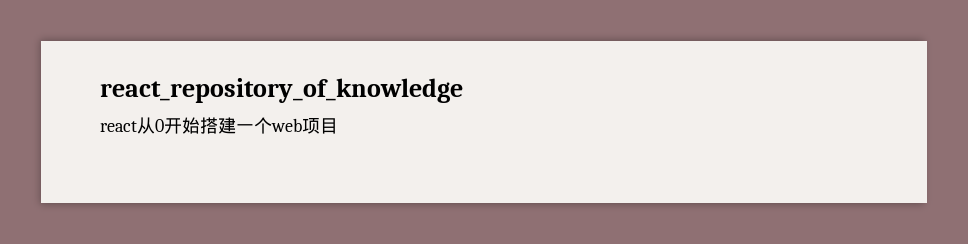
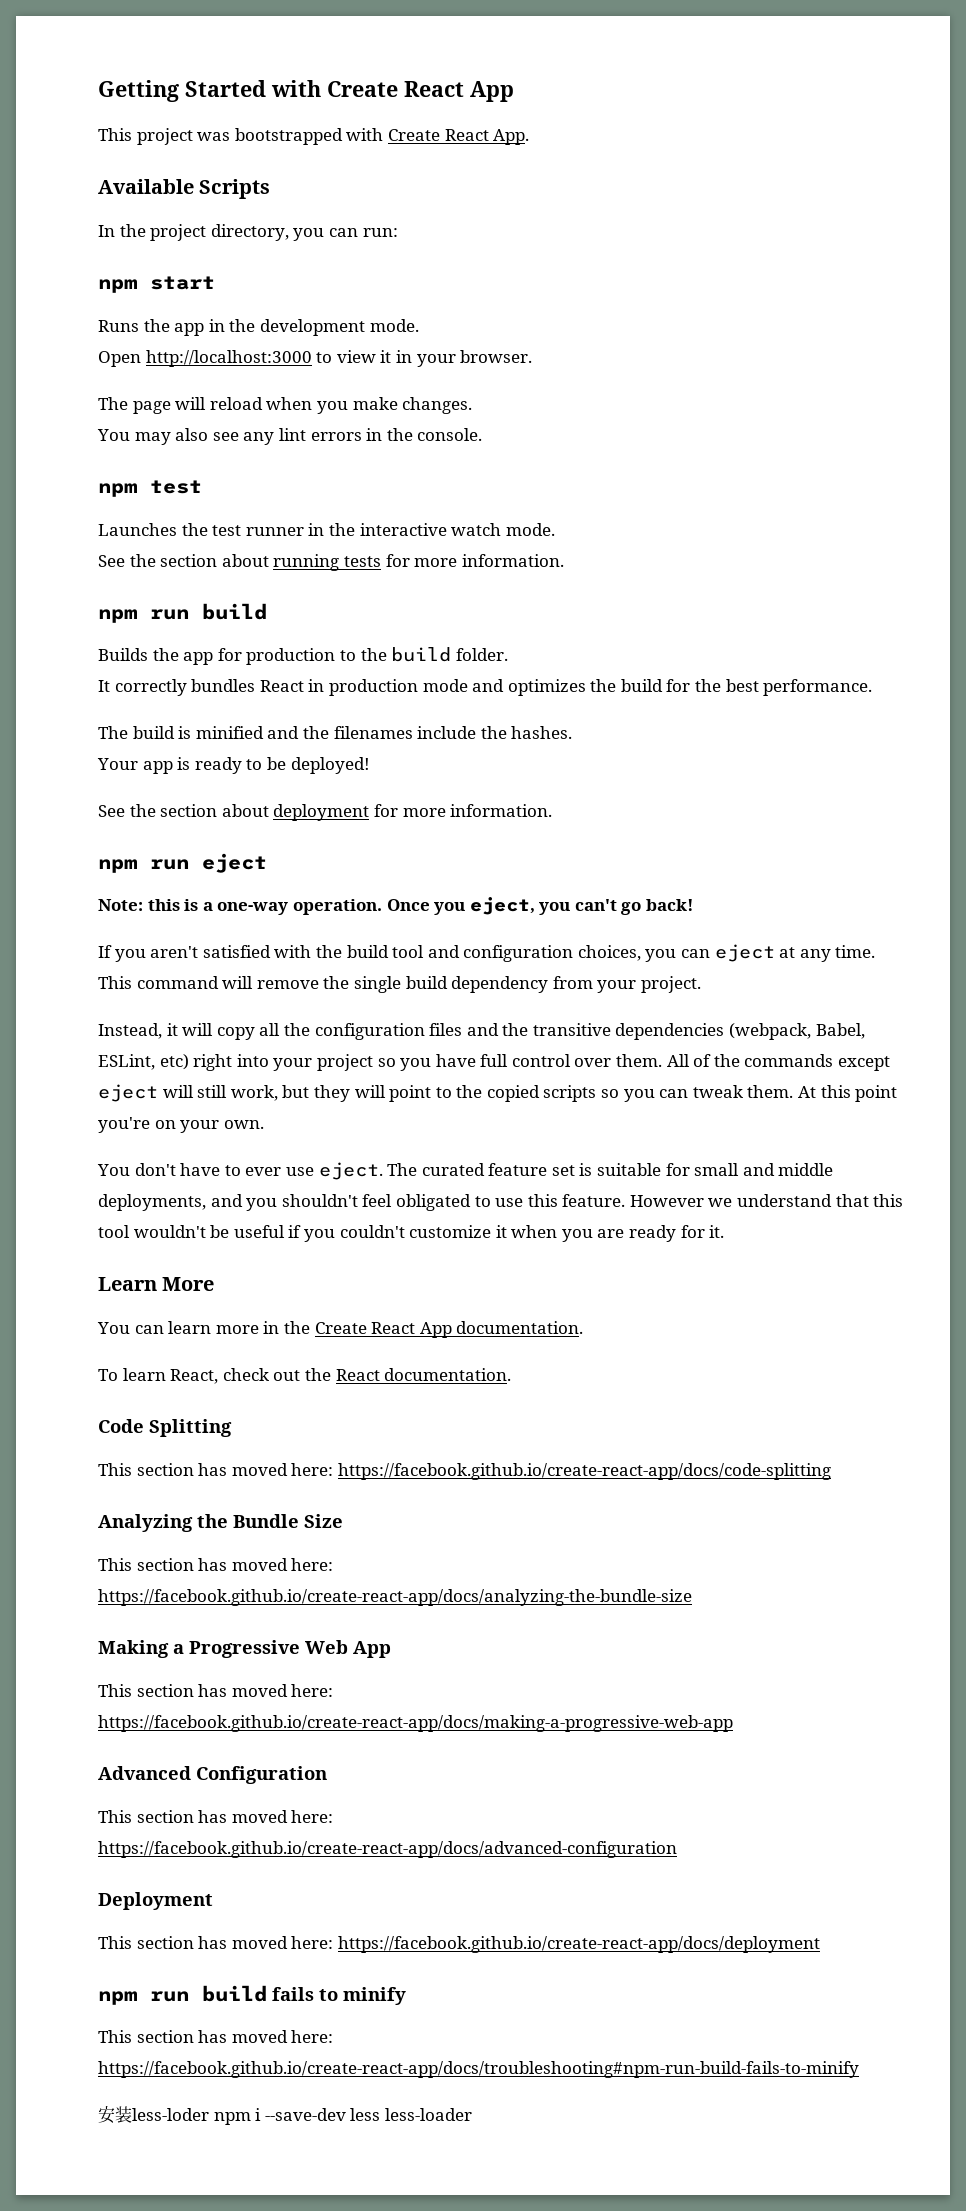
- react_repository_of_knowledge
- react从0开始搭建一个web项目
+ Getting Started with Create React App
+ This project was bootstrapped with Create React App.
+ Available Scripts
+ In the project directory, you can run:
+ npm start
+ Runs the app in the development mode.
+ Open http://localhost:3000 to view it in your browser.
+ The page will reload when you make changes.
+ You may also see any lint errors in the console.
+ npm test
+ Launches the test runner in the interactive watch mode.
+ See the section about running tests for more information.
+ npm run build
+ Builds the app for production to the build folder.
+ It correctly bundles React in production mode and optimizes the build for the best performance.
+ The build is minified and the filenames include the hashes.
+ Your app is ready to be deployed!
+ See the section about deployment for more information.
+ npm run eject
+ Note: this is a one-way operation. Once you eject, you can't go back!
+ If you aren't satisfied with the build tool and configuration choices, you can eject at any time. This command will remove the single build dependency from your project.
+ Instead, it will copy all the configuration files and the transitive dependencies (webpack, Babel, ESLint, etc) right into your project so you have full control over them. All of the commands except eject will still work, but they will point to the copied scripts so you can tweak them. At this point you're on your own.
+ You don't have to ever use eject. The curated feature set is suitable for small and middle deployments, and you shouldn't feel obligated to use this feature. However we understand that this tool wouldn't be useful if you couldn't customize it when you are ready for it.
+ Learn More
+ You can learn more in the Create React App documentation.
+ To learn React, check out the React documentation.
+ Code Splitting
+ This section has moved here: https://facebook.github.io/create-react-app/docs/code-splitting
+ Analyzing the Bundle Size
+ This section has moved here: https://facebook.github.io/create-react-app/docs/analyzing-the-bundle-size
+ Making a Progressive Web App
+ This section has moved here: https://facebook.github.io/create-react-app/docs/making-a-progressive-web-app
+ Advanced Configuration
+ This section has moved here: https://facebook.github.io/create-react-app/docs/advanced-configuration
+ Deployment
+ This section has moved here: https://facebook.github.io/create-react-app/docs/deployment
+ npm run build fails to minify
+ This section has moved here: https://facebook.github.io/create-react-app/docs/troubleshooting#npm-run-build-fails-to-minify
+ 安装less-loder npm i --save-dev less less-loader

